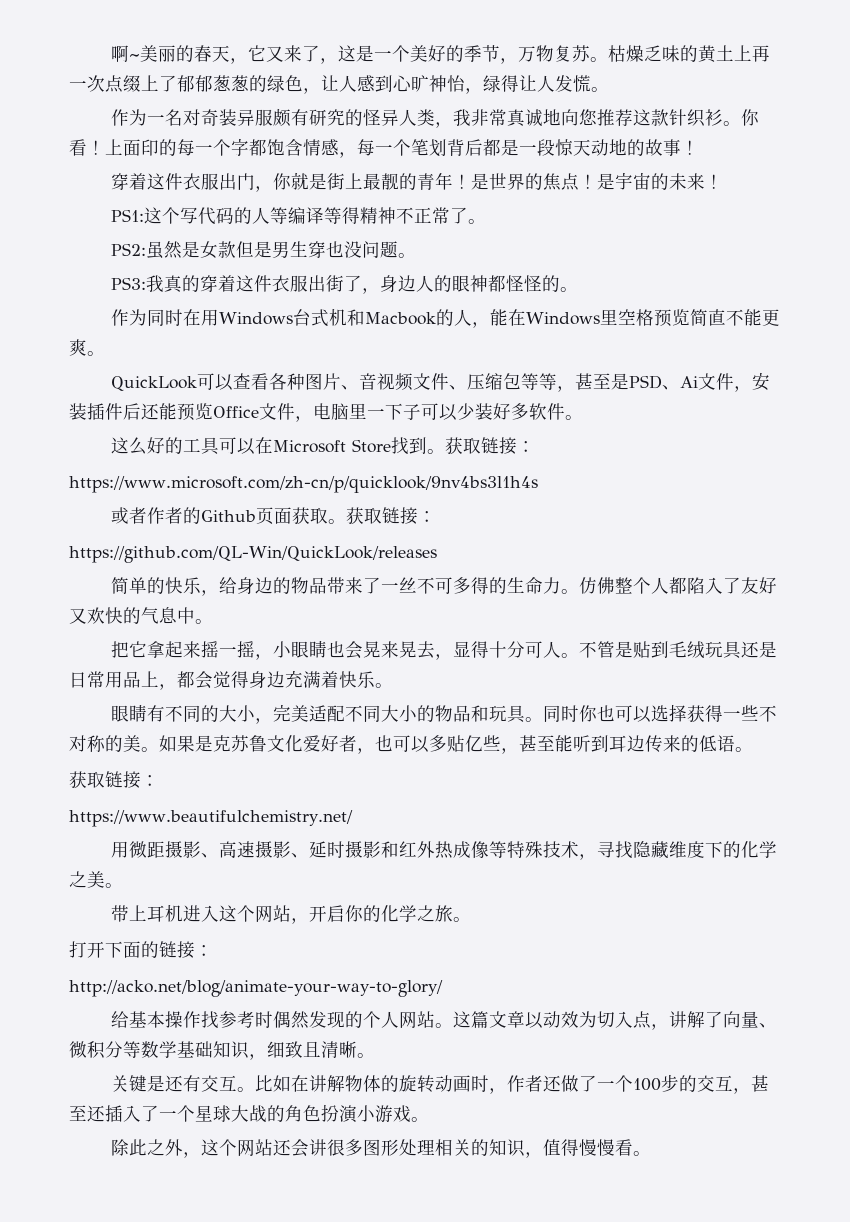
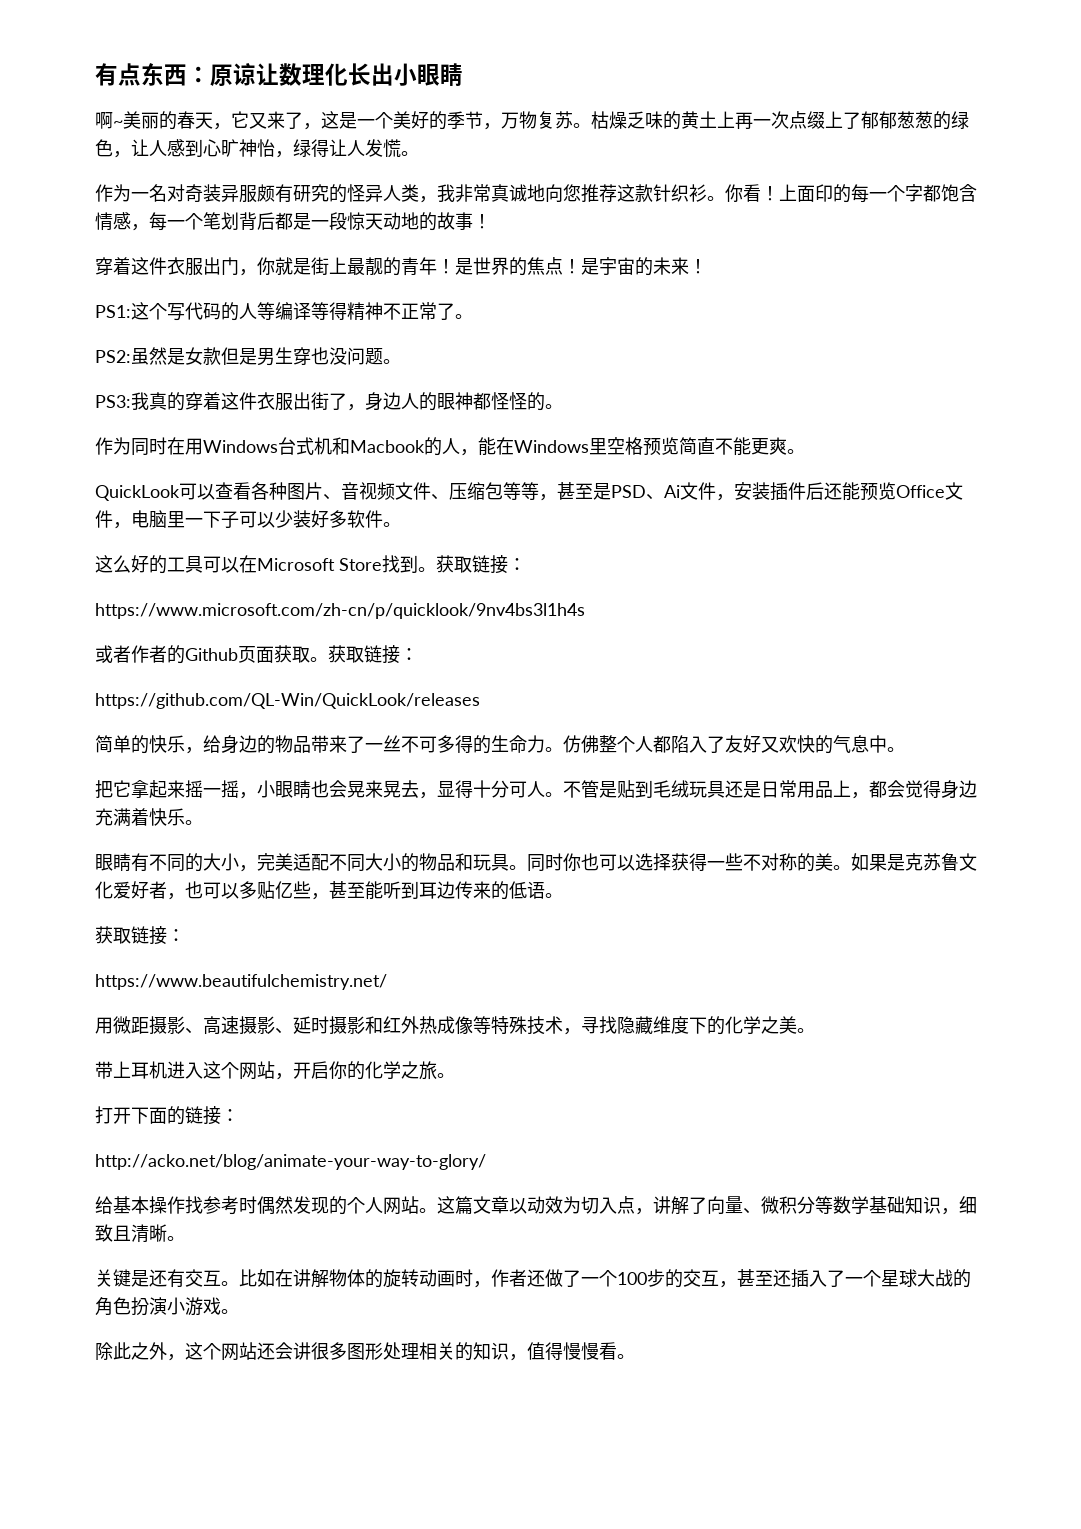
+ 有点东西：原谅让数理化长出小眼睛

